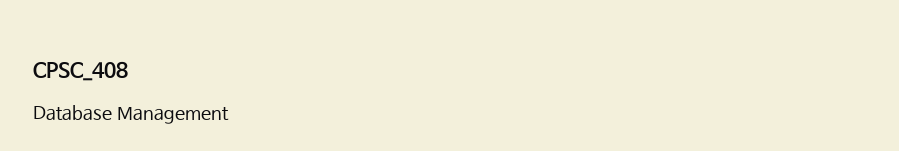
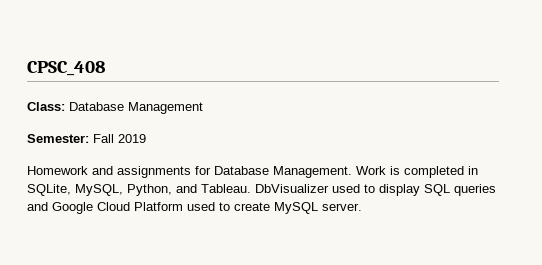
- Database Management
+ Class: Database Management
+ Semester: Fall 2019
+ Homework and assignments for Database Management. Work is completed in SQLite, MySQL, Python, and Tableau. DbVisualizer used to display SQL queries and Google Cloud Platform used to create MySQL server.

